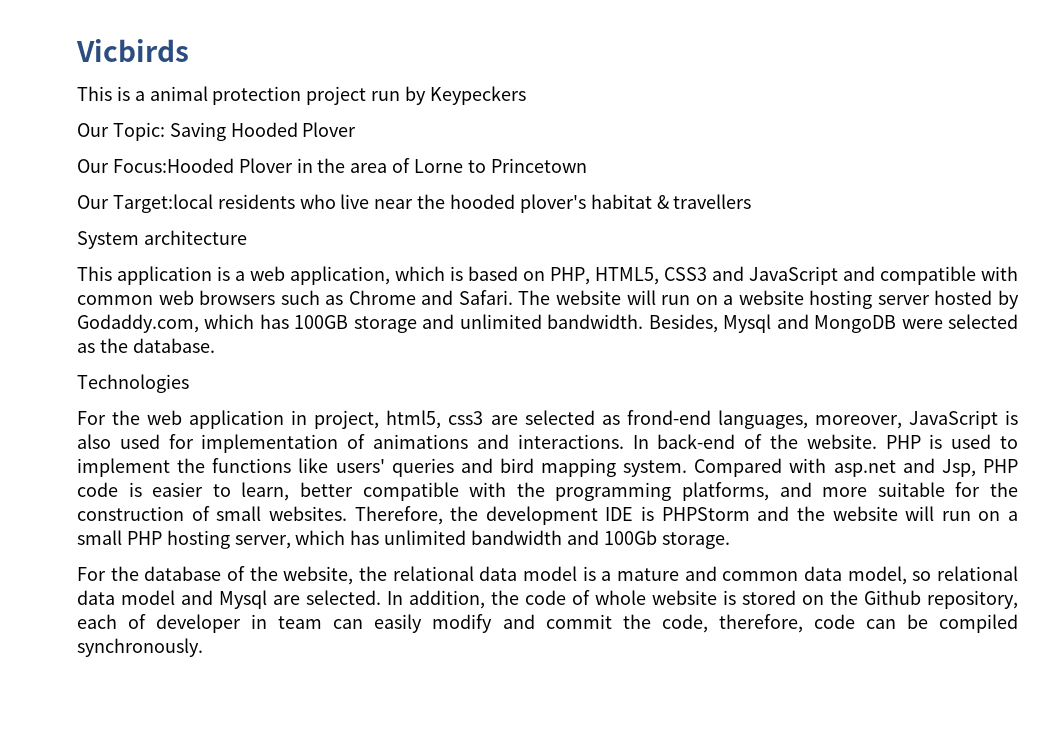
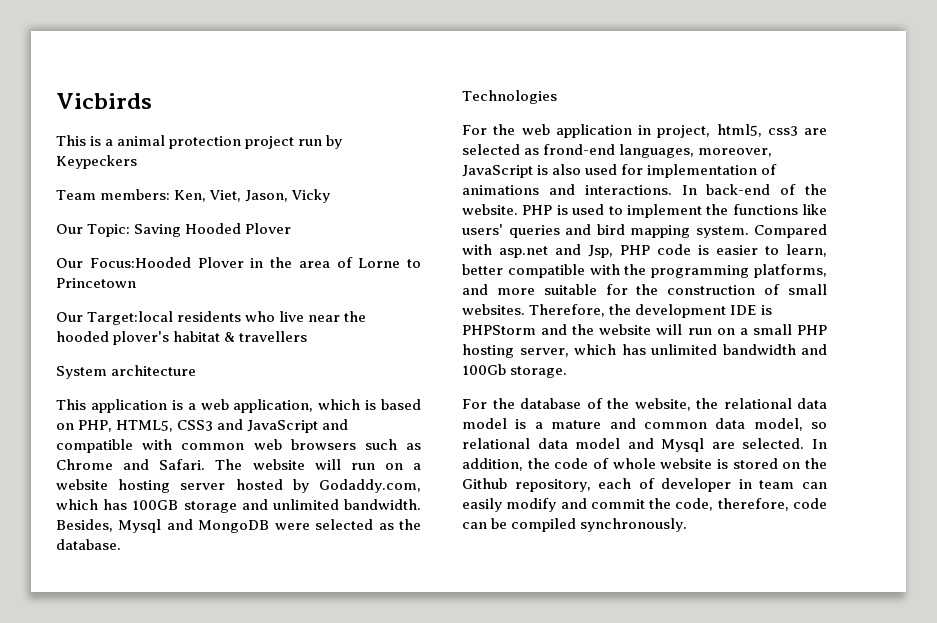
+ Team members: Ken, Viet, Jason, Vicky

